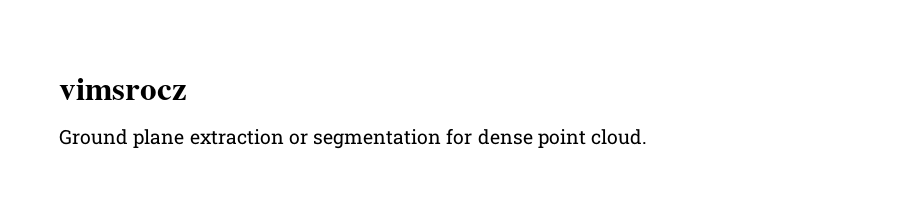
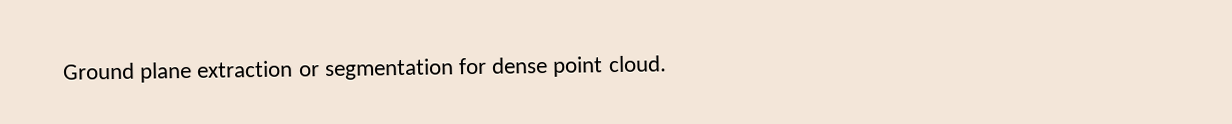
- vimsrocz

